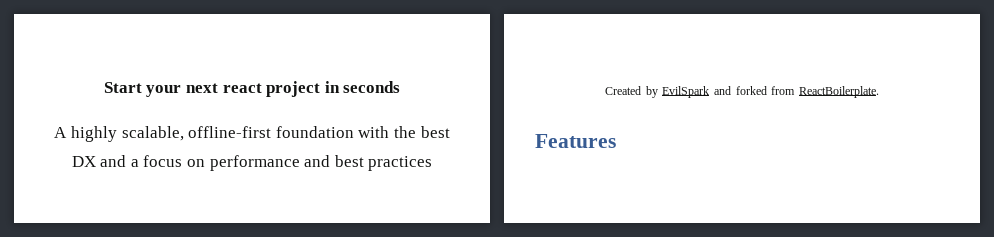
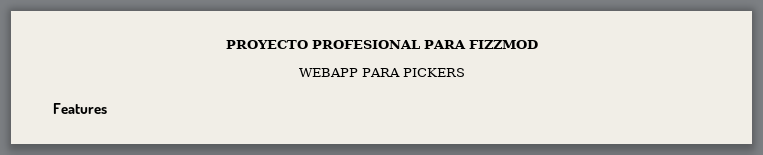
- Start your next react project in seconds
- A highly scalable, offline-first foundation with the best DX and a focus on performance and best practices
- Created by EvilSpark and forked from ReactBoilerplate.
+ PROYECTO PROFESIONAL PARA FIZZMOD
+ WEBAPP PARA PICKERS

